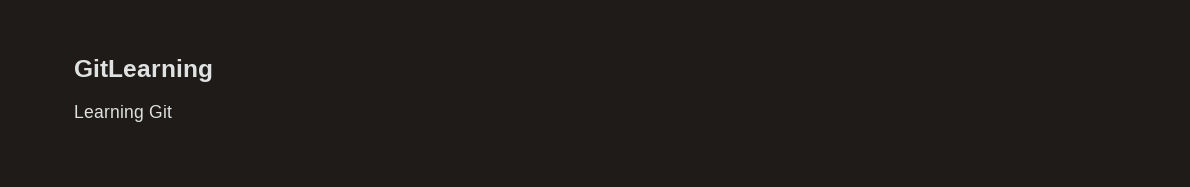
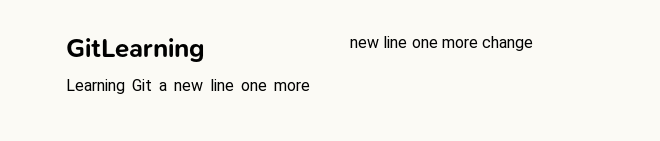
- Learning Git
+ Learning Git a new line one more new line one more change

